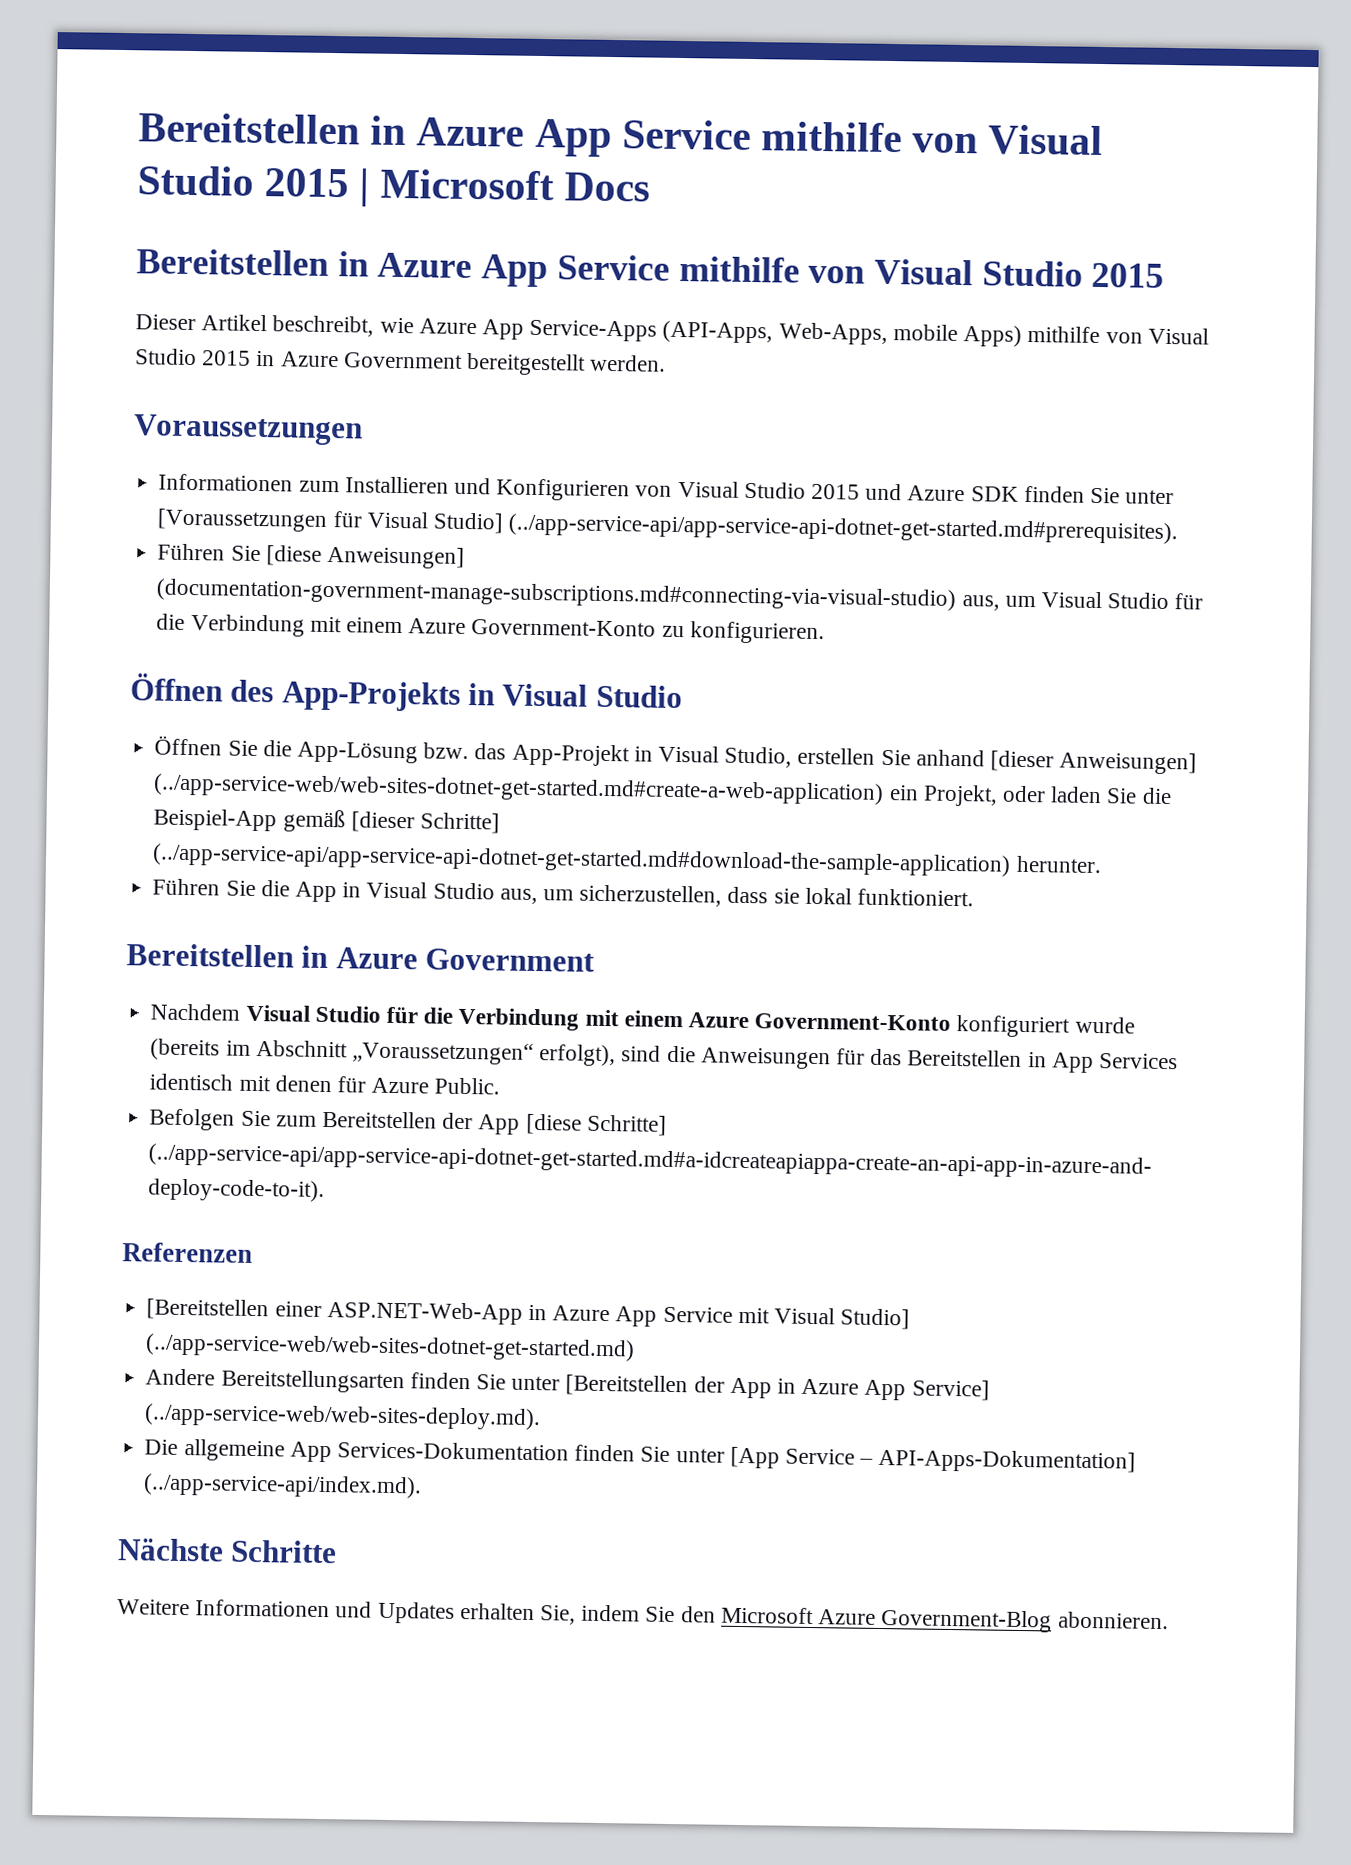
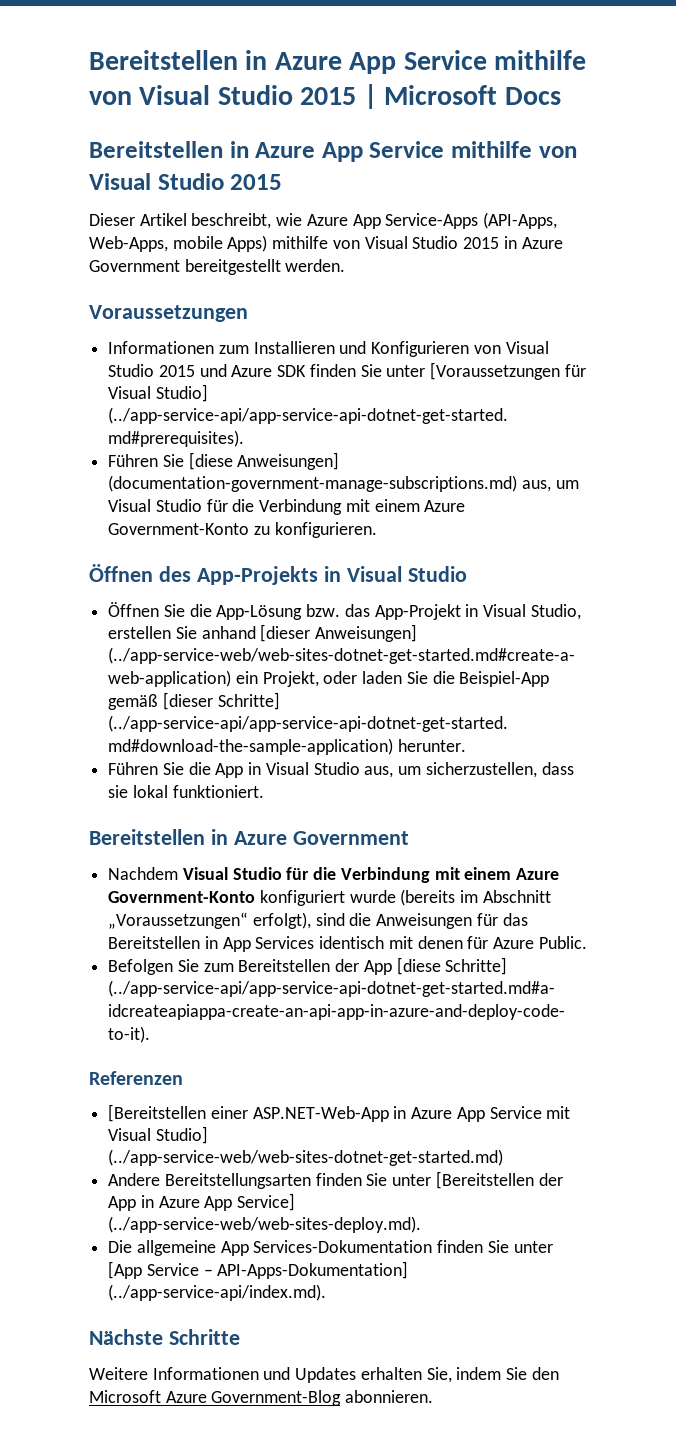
- Führen Sie [diese Anweisungen] (documentation-government-manage-subscriptions.md#connecting-via-visual-studio) aus, um Visual Studio für die Verbindung mit einem Azure Government-Konto zu konfigurieren.
+ Führen Sie [diese Anweisungen] (documentation-government-manage-subscriptions.md) aus, um Visual Studio für die Verbindung mit einem Azure Government-Konto zu konfigurieren.

